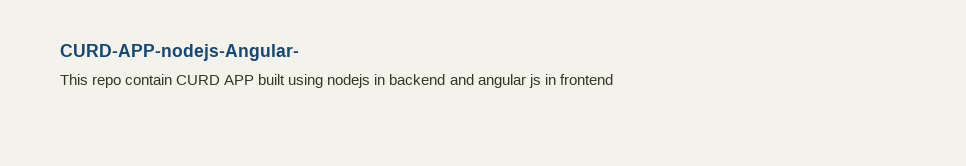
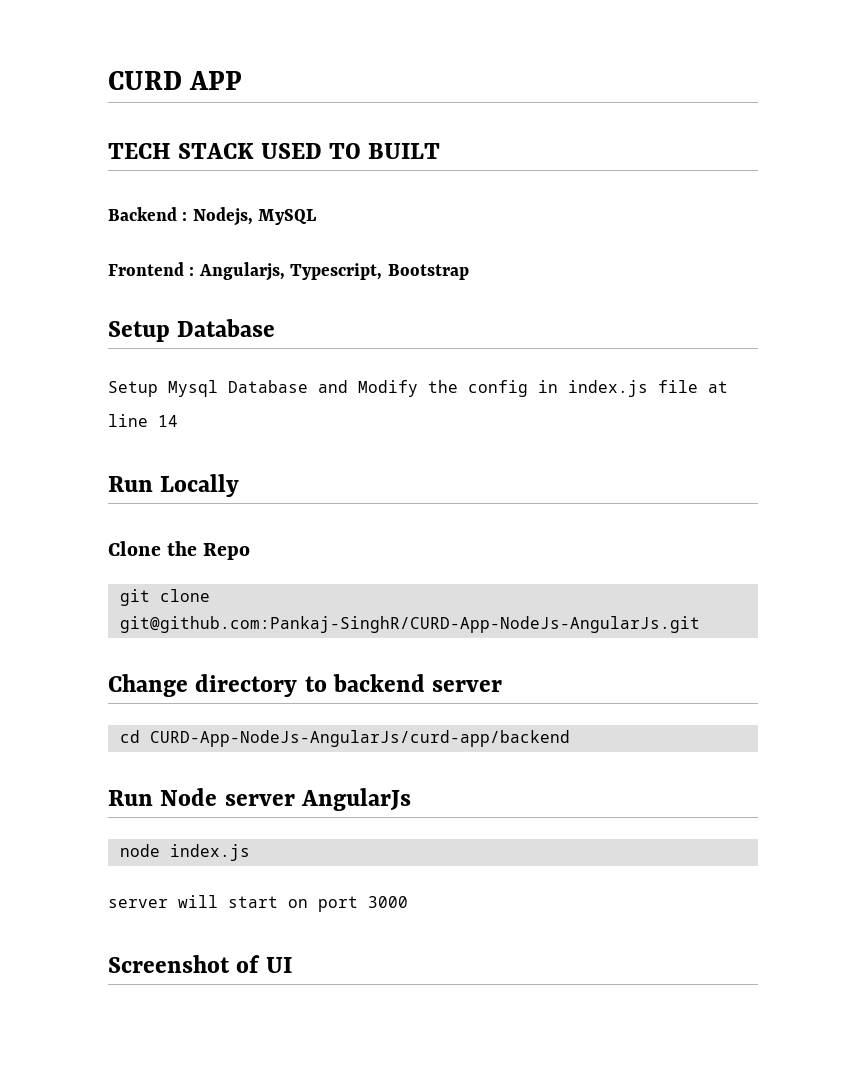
- CURD-APP-nodejs-Angular-
- This repo contain CURD APP built using nodejs in backend and angular js in frontend
+ CURD APP
+ TECH STACK USED TO BUILT
+ Backend : Nodejs, MySQL
+ Frontend : Angularjs, Typescript, Bootstrap
+ Setup Database
+ Setup Mysql Database and Modify the config in index.js file at line 14
+ Run Locally
+ Clone the Repo
+ git clone git@github.com:Pankaj-SinghR/CURD-App-NodeJs-AngularJs.git
+ Change directory to backend server
+ cd CURD-App-NodeJs-AngularJs/curd-app/backend
+ Run Node server AngularJs
+ node index.js
+ server will start on port 3000
+ Screenshot of UI

